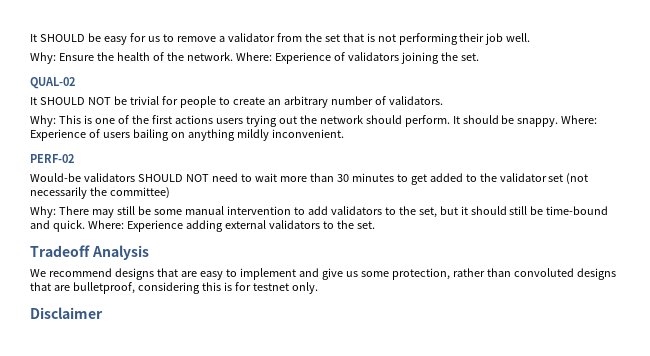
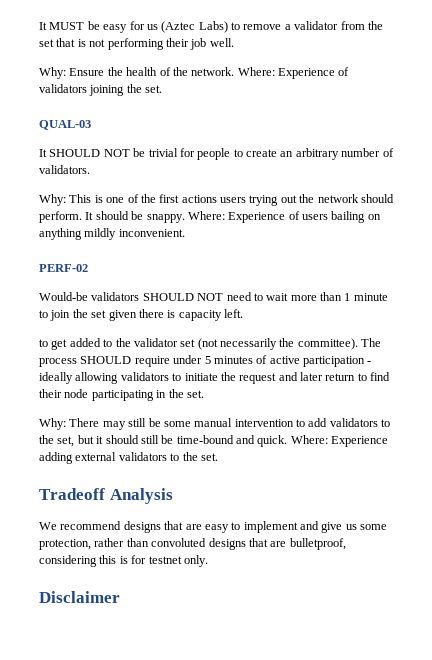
- It SHOULD be easy for us to remove a validator from the set that is not performing their job well.
+ It MUST be easy for us (Aztec Labs) to remove a validator from the set that is not performing their job well.
- QUAL-02
+ QUAL-03
- Would-be validators SHOULD NOT need to wait more than 30 minutes to get added to the validator set (not necessarily the committee)
+ Would-be validators SHOULD NOT need to wait more than 1 minute to join the set given there is capacity left.
+ to get added to the validator set (not necessarily the committee). The process SHOULD require under 5 minutes of active participation - ideally allowing validators to initiate the request and later return to find their node participating in the set.

